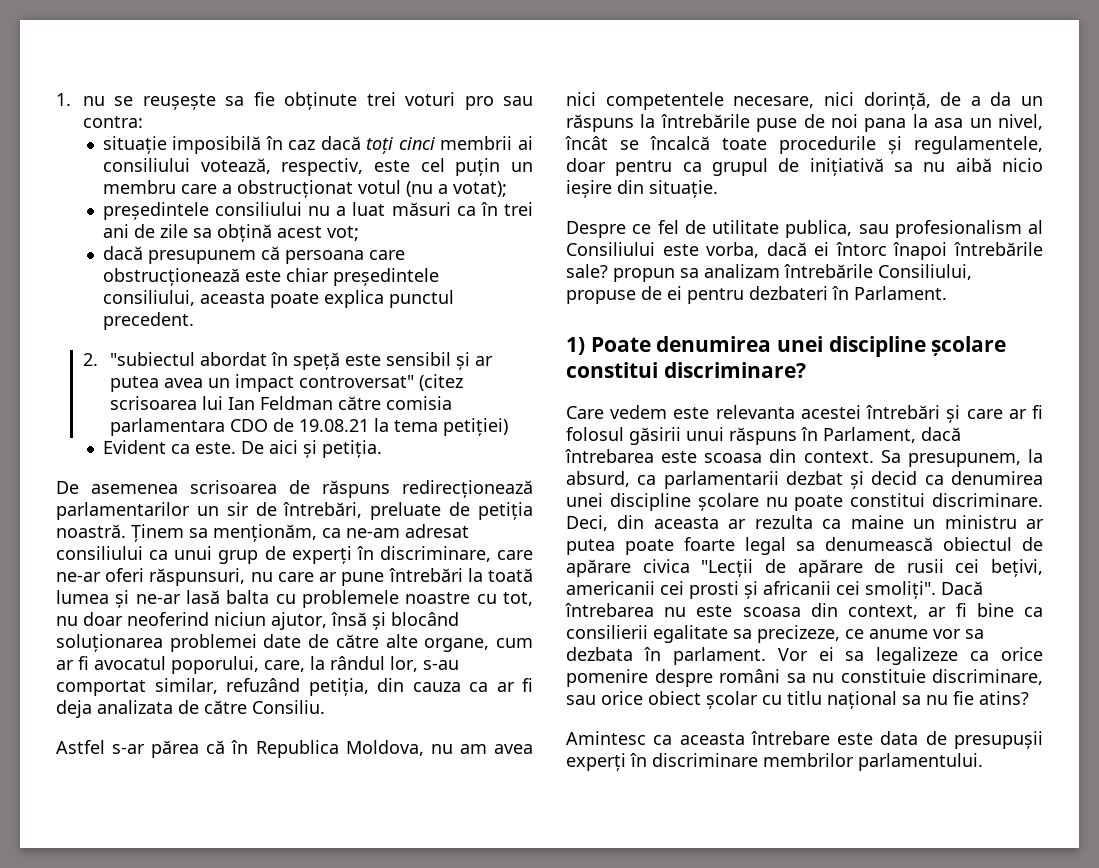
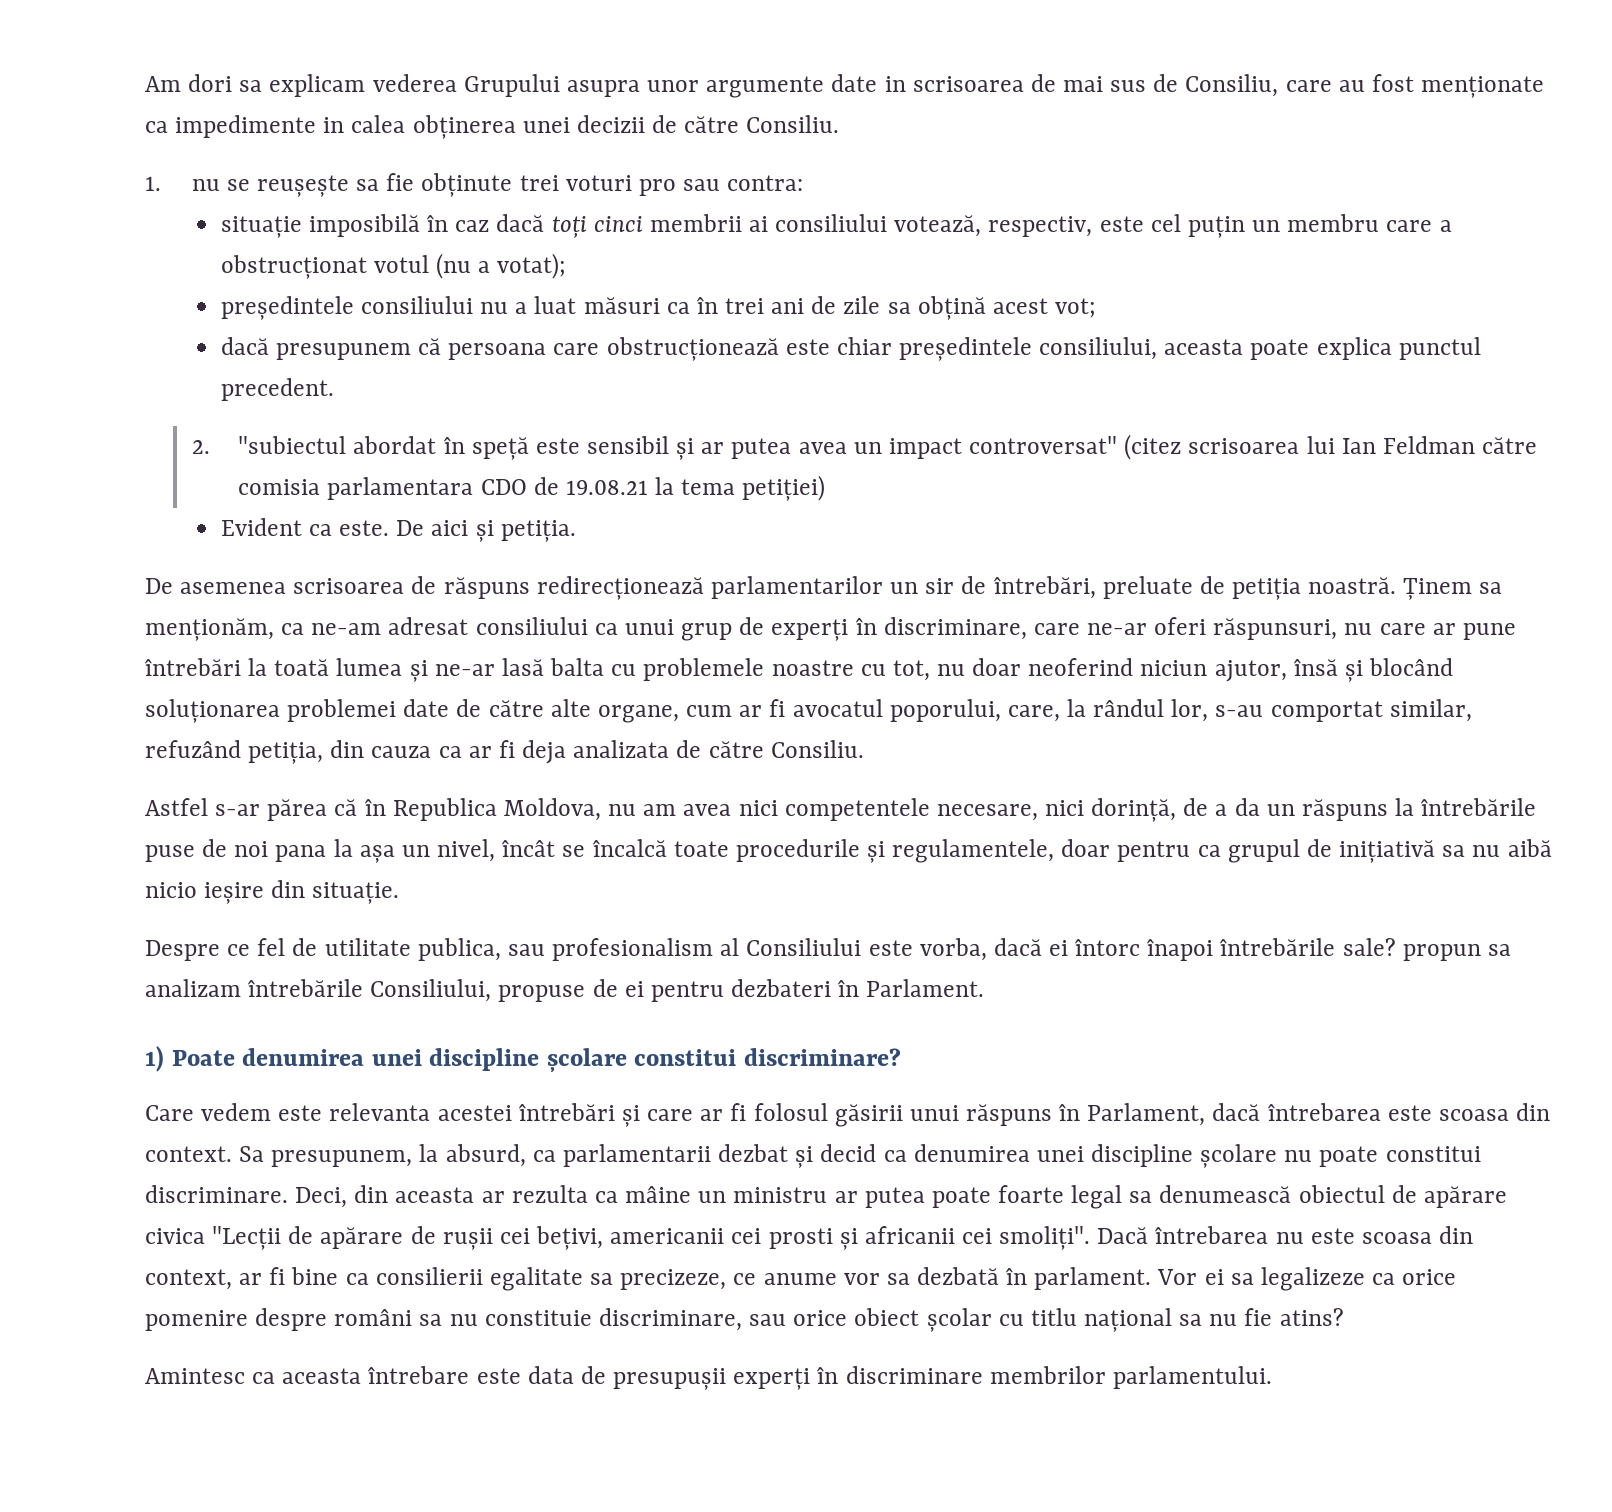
+ Am dori sa explicam vederea Grupului asupra unor argumente date in scrisoarea de mai sus de Consiliu, care au fost menționate ca impedimente in calea obținerea unei decizii de către Consiliu.
- Astfel s-ar părea că în Republica Moldova, nu am avea nici competentele necesare, nici dorință, de a da un răspuns la întrebările puse de noi pana la asa un nivel, încât se încalcă toate procedurile și regulamentele, doar pentru ca grupul de inițiativă sa nu aibă nicio ieșire din situație.
+ Astfel s-ar părea că în Republica Moldova, nu am avea nici competentele necesare, nici dorință, de a da un răspuns la întrebările puse de noi pana la așa un nivel, încât se încalcă toate procedurile și regulamentele, doar pentru ca grupul de inițiativă sa nu aibă nicio ieșire din situație.
- Deci, din aceasta ar rezulta ca maine un ministru ar putea poate foarte legal sa denumească obiectul de apărare civica "Lecții de apărare de rusii cei bețivi, americanii cei prosti și africanii cei smoliți".
+ Deci, din aceasta ar rezulta ca mâine un ministru ar putea poate foarte legal sa denumească obiectul de apărare civica "Lecții de apărare de rușii cei bețivi, americanii cei prosti și africanii cei smoliți".
- Dacă întrebarea nu este scoasa din context, ar fi bine ca consilierii egalitate sa precizeze, ce anume vor sa dezbata în parlament.
+ Dacă întrebarea nu este scoasa din context, ar fi bine ca consilierii egalitate sa precizeze, ce anume vor sa dezbată în parlament.

